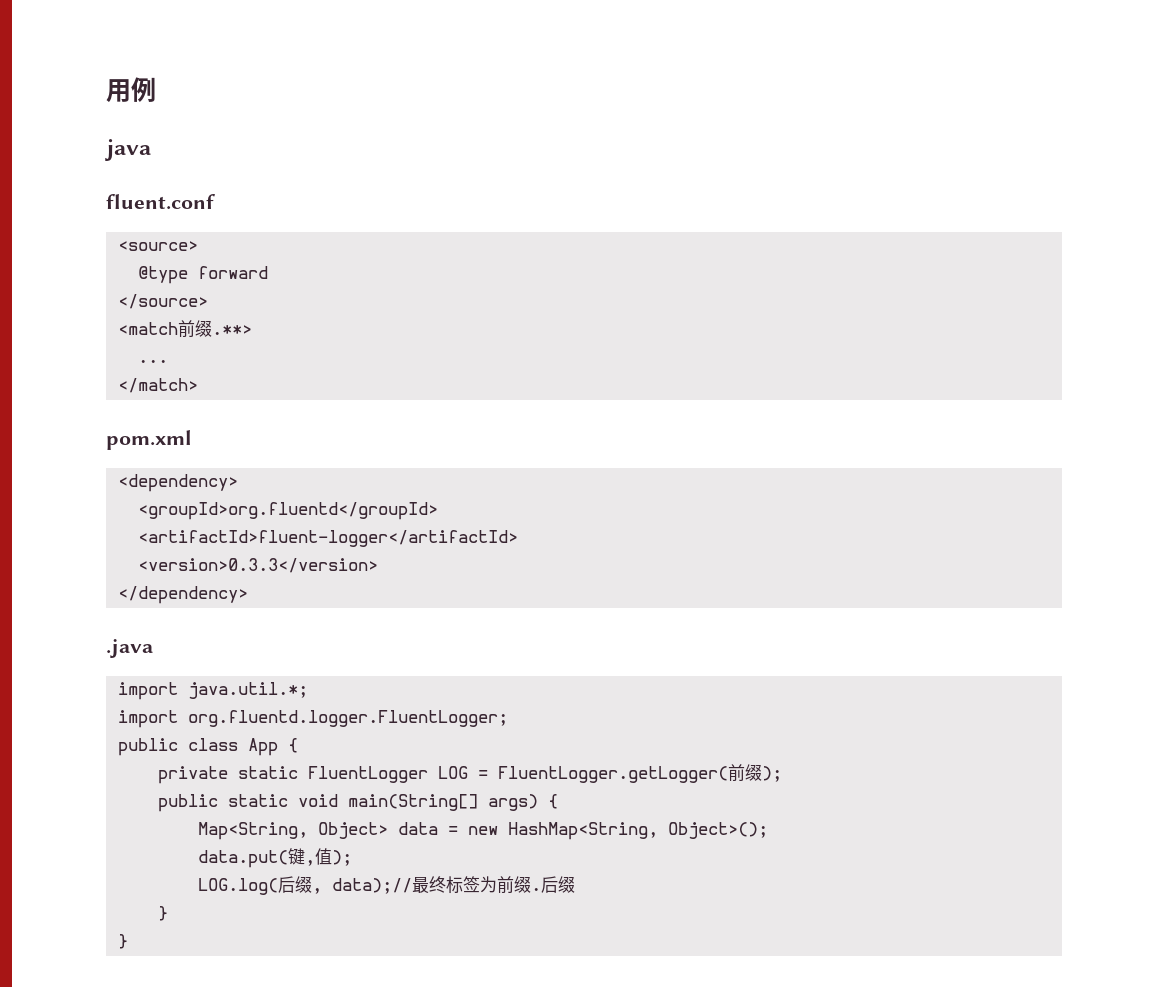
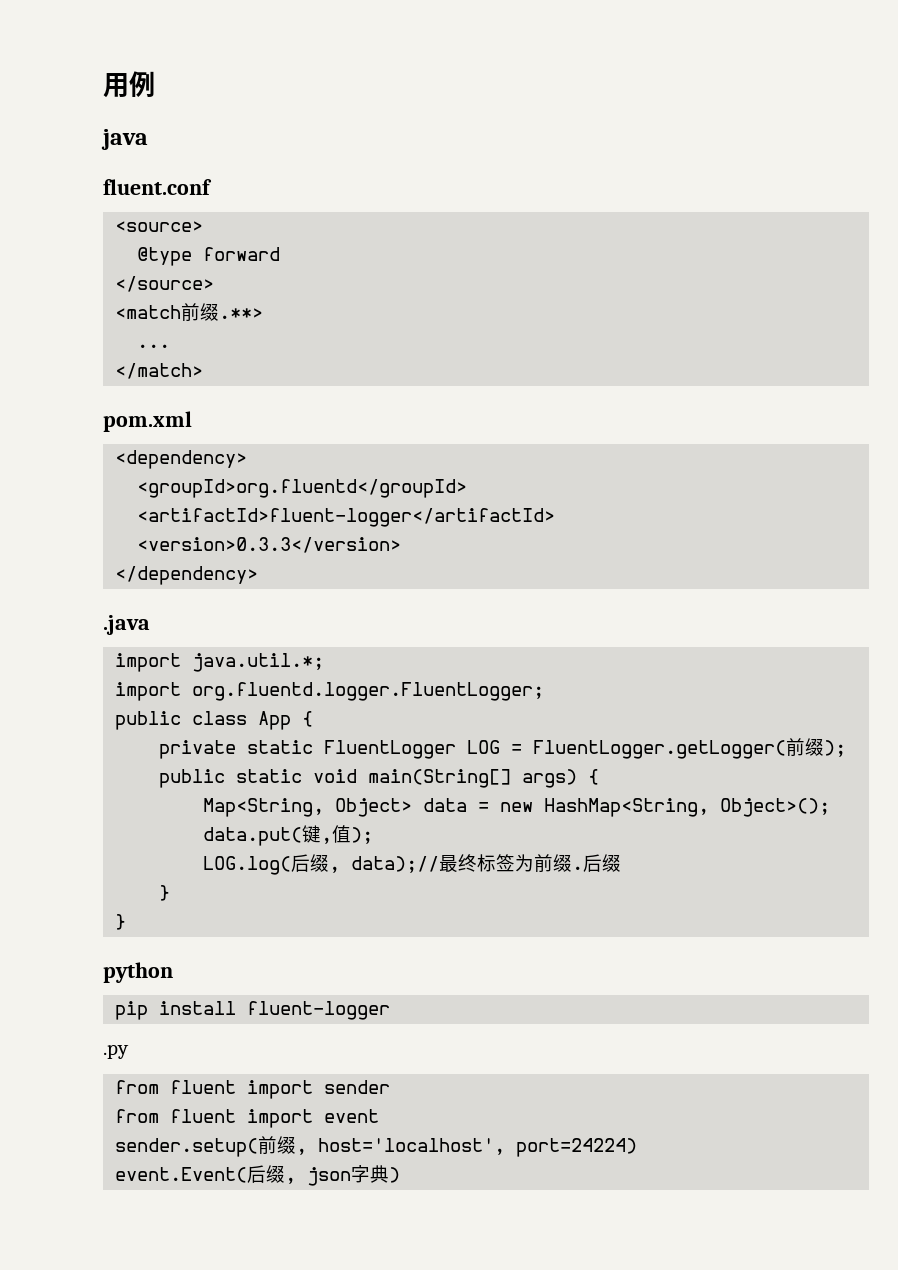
+ python
+ pip install fluent-logger
+ .py
+ from fluent import sender
+ from fluent import event
+ sender.setup(前缀, host='localhost', port=24224)
+ event.Event(后缀, json字典)

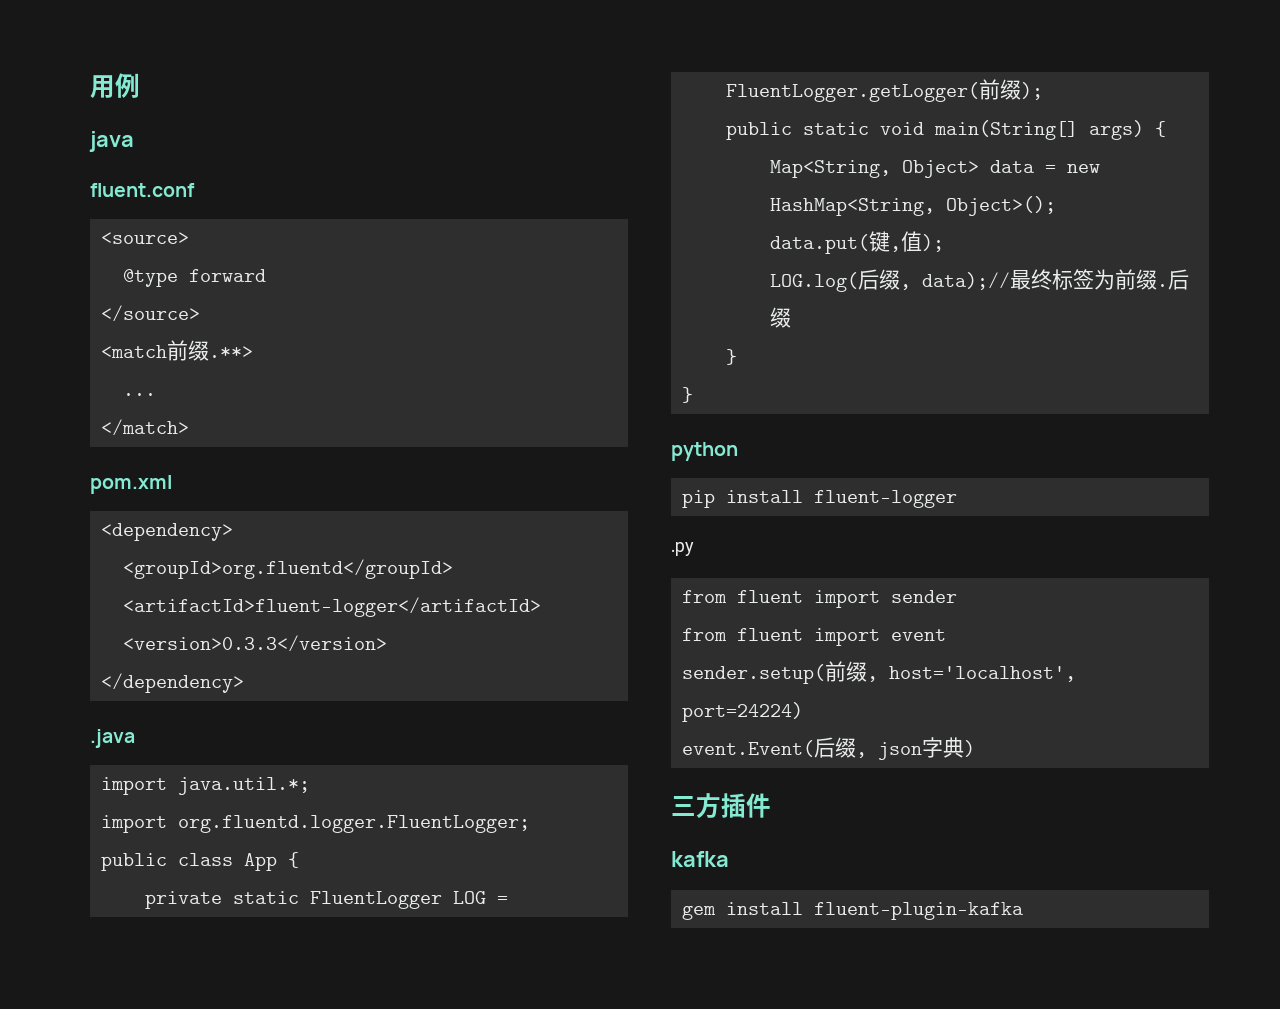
+ 三方插件
+ kafka
+ gem install fluent-plugin-kafka

